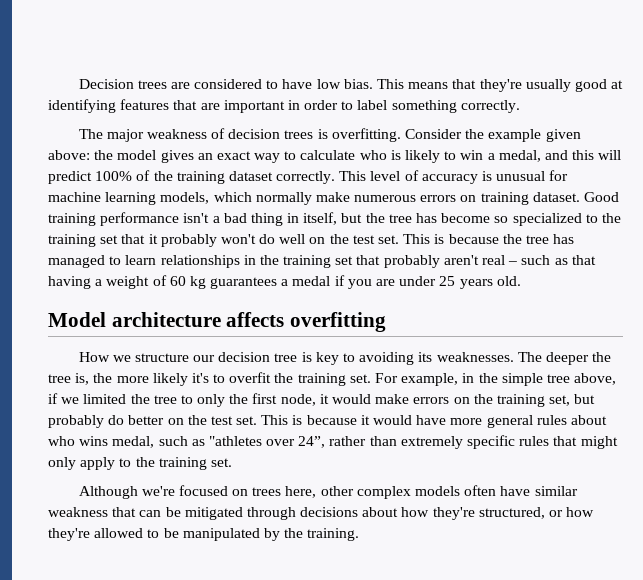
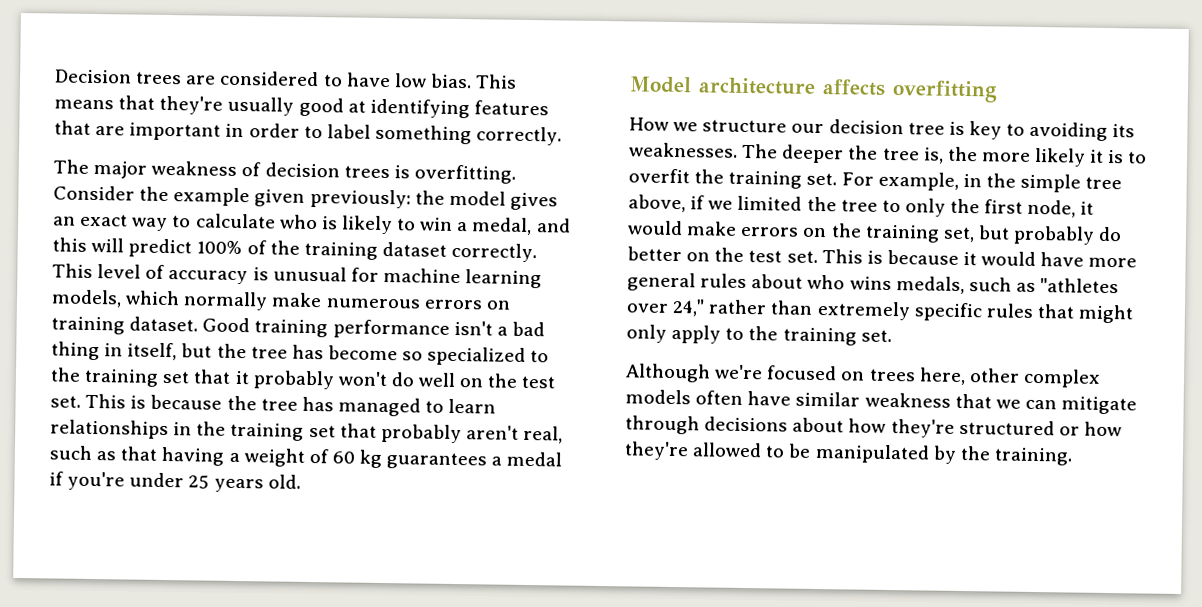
- Consider the example given above: the model gives an exact way to calculate who is likely to win a medal, and this will predict 100% of the training dataset correctly.
+ Consider the example given previously: the model gives an exact way to calculate who is likely to win a medal, and this will predict 100% of the training dataset correctly.
- This is because the tree has managed to learn relationships in the training set that probably aren't real – such as that having a weight of 60 kg guarantees a medal if you are under 25 years old.
+ This is because the tree has managed to learn relationships in the training set that probably aren't real, such as that having a weight of 60 kg guarantees a medal if you're under 25 years old.
- The deeper the tree is, the more likely it's to overfit the training set.
+ The deeper the tree is, the more likely it is to overfit the training set.
- This is because it would have more general rules about who wins medal, such as "athletes over 24”, rather than extremely specific rules that might only apply to the training set.
+ This is because it would have more general rules about who wins medals, such as "athletes over 24," rather than extremely specific rules that might only apply to the training set.
- Although we're focused on trees here, other complex models often have similar weakness that can be mitigated through decisions about how they're structured, or how they're allowed to be manipulated by the training.
+ Although we're focused on trees here, other complex models often have similar weakness that we can mitigate through decisions about how they're structured or how they're allowed to be manipulated by the training.

